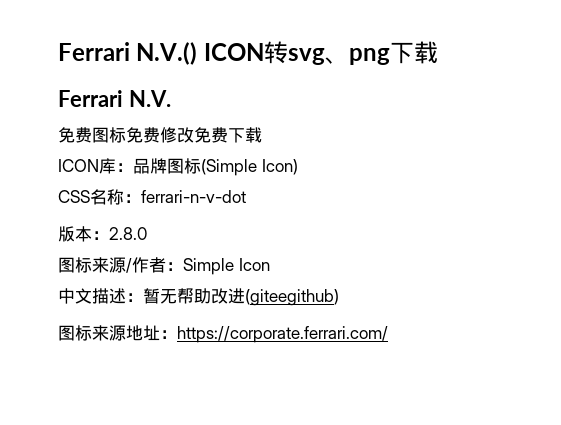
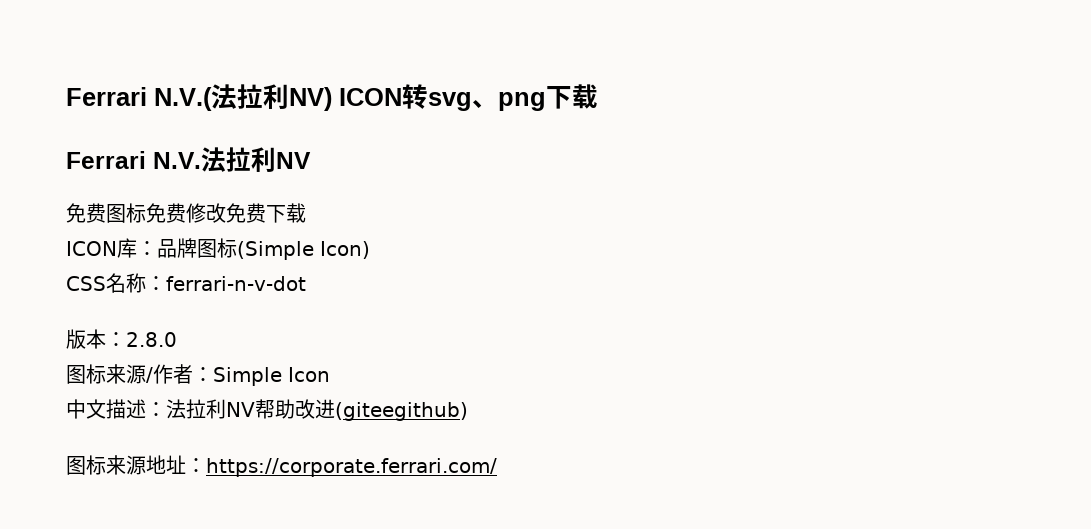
- Ferrari N.V.() ICON转svg、png下载
+ Ferrari N.V.(法拉利NV) ICON转svg、png下载
- Ferrari N.V.
+ Ferrari N.V.法拉利NV
- 中文描述：暂无帮助改进(giteegithub)
+ 中文描述：法拉利NV帮助改进(giteegithub)

